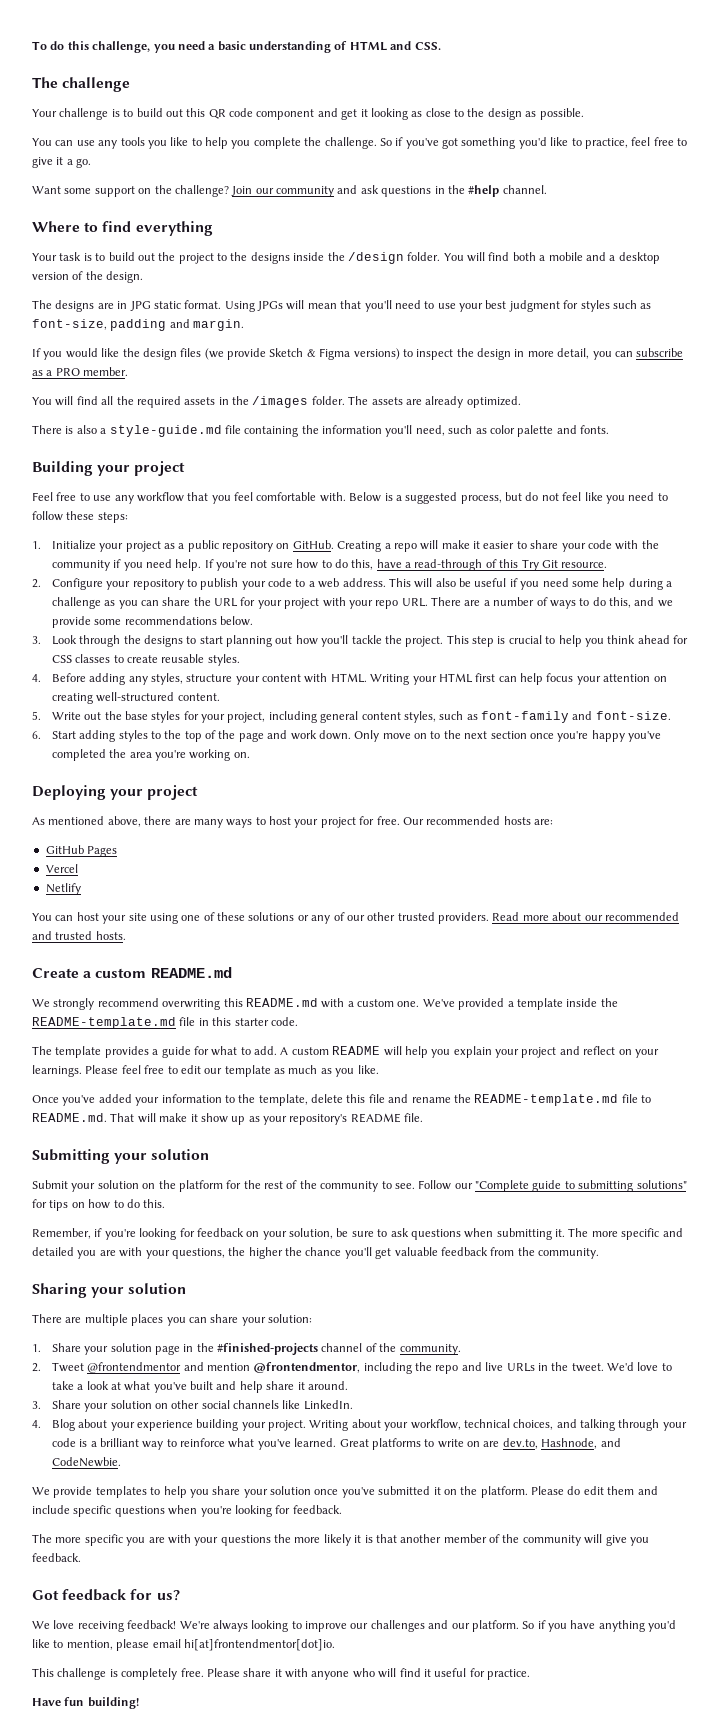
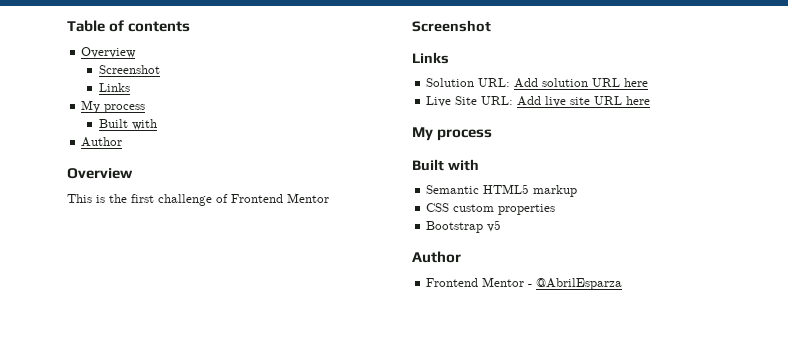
- To do this challenge, you need a basic understanding of HTML and CSS.
- The challenge
- Your challenge is to build out this QR code component and get it looking as close to the design as possible.
- You can use any tools you like to help you complete the challenge. So if you've got something you'd like to practice, feel free to give it a go.
- Want some support on the challenge? Join our community and ask questions in the #help channel.
- Where to find everything
- Your task is to build out the project to the designs inside the /design folder. You will find both a mobile and a desktop version of the design.
- The designs are in JPG static format. Using JPGs will mean that you'll need to use your best judgment for styles such as font-size, padding and margin.
- If you would like the design files (we provide Sketch & Figma versions) to inspect the design in more detail, you can subscribe as a PRO member.
- You will find all the required assets in the /images folder. The assets are already optimized.
- There is also a style-guide.md file containing the information you'll need, such as color palette and fonts.
- Building your project
- Feel free to use any workflow that you feel comfortable with. Below is a suggested process, but do not feel like you need to follow these steps:
- 1. Initialize your project as a public repository on GitHub. Creating a repo will make it easier to share your code with the community if you need help. If you're not sure how to do this, have a read-through of this Try Git resource.
- 2. Configure your repository to publish your code to a web address. This will also be useful if you need some help during a challenge as you can share the URL for your project with your repo URL. There are a number of ways to do this, and we provide some recommendations below.
- 3. Look through the designs to start planning out how you'll tackle the project. This step is crucial to help you think ahead for CSS classes to create reusable styles.
- 4. Before adding any styles, structure your content with HTML. Writing your HTML first can help focus your attention on creating well-structured content.
- 5. Write out the base styles for your project, including general content styles, such as font-family and font-size.
- 6. Start adding styles to the top of the page and work down. Only move on to the next section once you're happy you've completed the area you're working on.
- Deploying your project
- As mentioned above, there are many ways to host your project for free. Our recommended hosts are:
- GitHub Pages
- Vercel
- Netlify
- You can host your site using one of these solutions or any of our other trusted providers. Read more about our recommended and trusted hosts.
- Create a custom README.md
- We strongly recommend overwriting this README.md with a custom one. We've provided a template inside the README-template.md file in this starter code.
- The template provides a guide for what to add. A custom README will help you explain your project and reflect on your learnings. Please feel free to edit our template as much as you like.
- Once you've added your information to the template, delete this file and rename the README-template.md file to README.md. That will make it show up as your repository's README file.
- Submitting your solution
- Submit your solution on the platform for the rest of the community to see. Follow our "Complete guide to submitting solutions" for tips on how to do this.
- Remember, if you're looking for feedback on your solution, be sure to ask questions when submitting it. The more specific and detailed you are with your questions, the higher the chance you'll get valuable feedback from the community.
- Sharing your solution
- There are multiple places you can share your solution:
- 1. Share your solution page in the #finished-projects channel of the community.
- 2. Tweet @frontendmentor and mention @frontendmentor, including the repo and live URLs in the tweet. We'd love to take a look at what you've built and help share it around.
- 3. Share your solution on other social channels like LinkedIn.
- 4. Blog about your experience building your project. Writing about your workflow, technical choices, and talking through your code is a brilliant way to reinforce what you've learned. Great platforms to write on are dev.to, Hashnode, and CodeNewbie.
- We provide templates to help you share your solution once you've submitted it on the platform. Please do edit them and include specific questions when you're looking for feedback.
- The more specific you are with your questions the more likely it is that another member of the community will give you feedback.
- Got feedback for us?
- We love receiving feedback! We're always looking to improve our challenges and our platform. So if you have anything you'd like to mention, please email hi[at]frontendmentor[dot]io.
- This challenge is completely free. Please share it with anyone who will find it useful for practice.
- Have fun building!
+ Table of contents
+ Overview
+ Screenshot
+ Links
+ My process
+ Built with
+ Author
+ Overview
+ This is the first challenge of Frontend Mentor
+ Screenshot
+ Links
+ Solution URL: Add solution URL here
+ Live Site URL: Add live site URL here
+ My process
+ Built with
+ Semantic HTML5 markup
+ CSS custom properties
+ Bootstrap v5
+ Author
+ Frontend Mentor - @AbrilEsparza

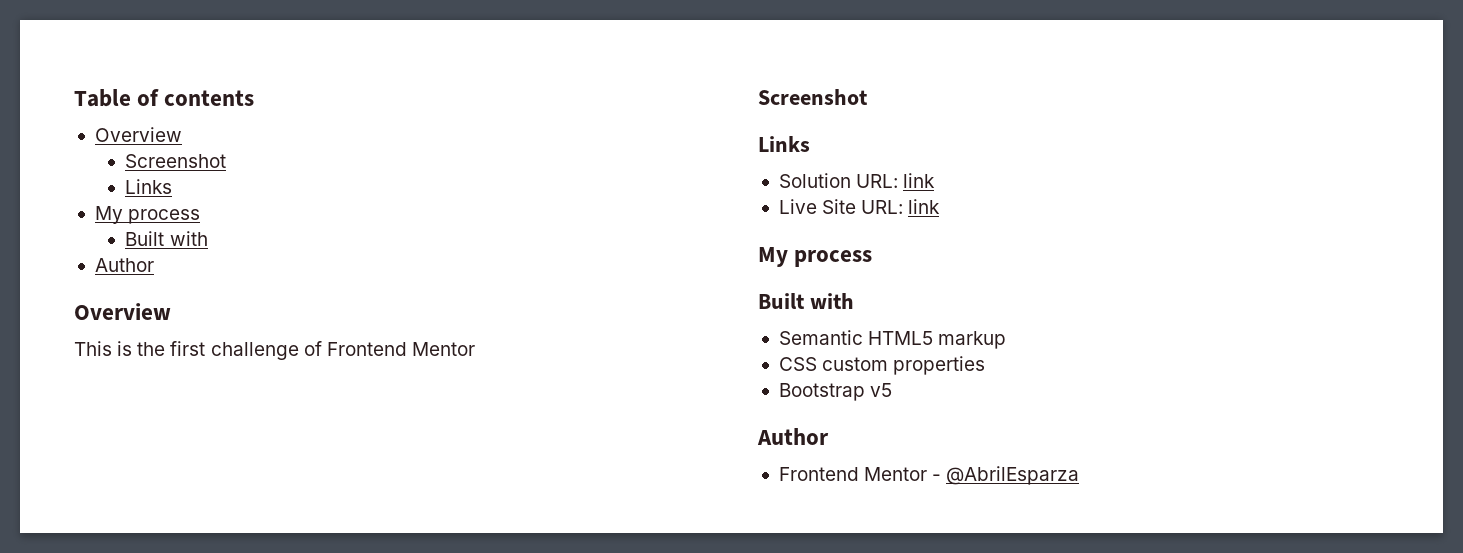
- Solution URL: Add solution URL here
+ Solution URL: link
- Live Site URL: Add live site URL here
+ Live Site URL: link

